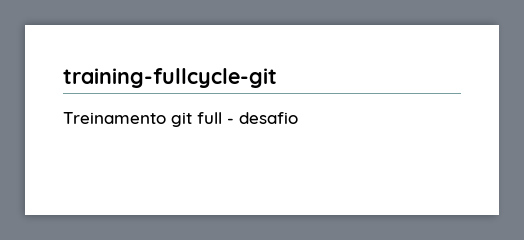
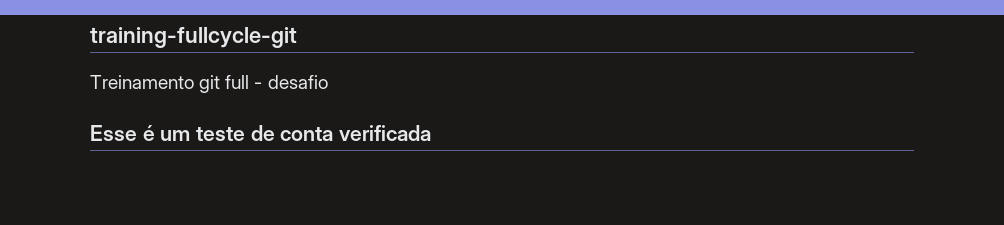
+ Esse é um teste de conta verificada

